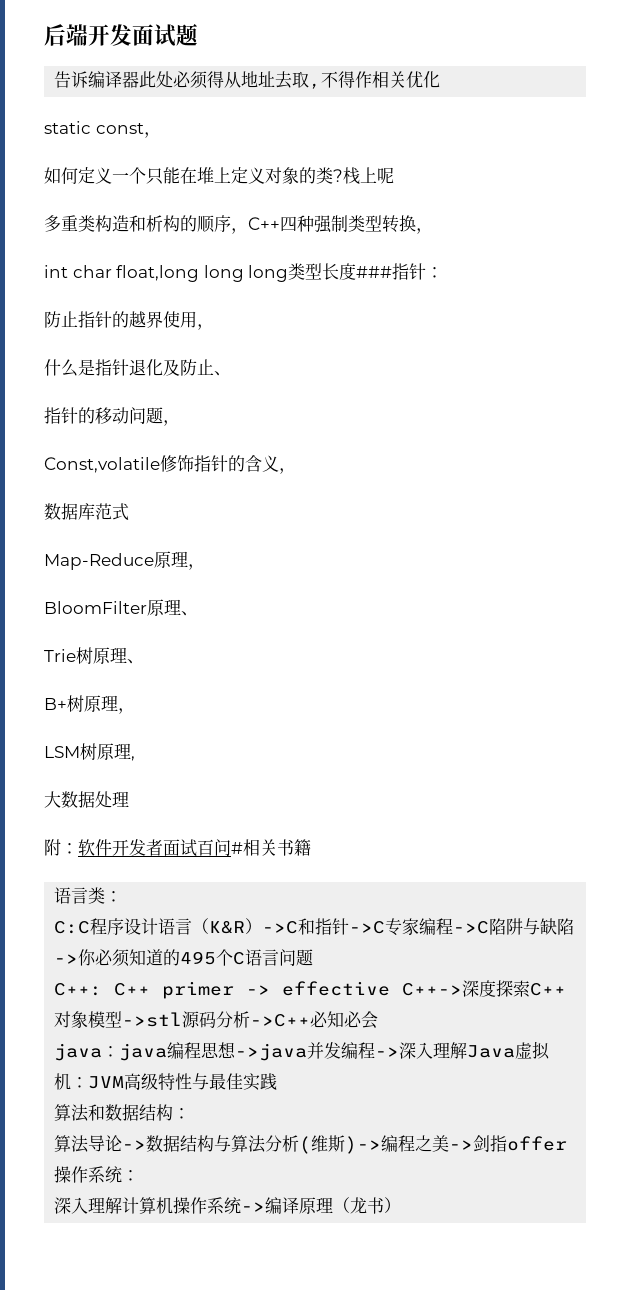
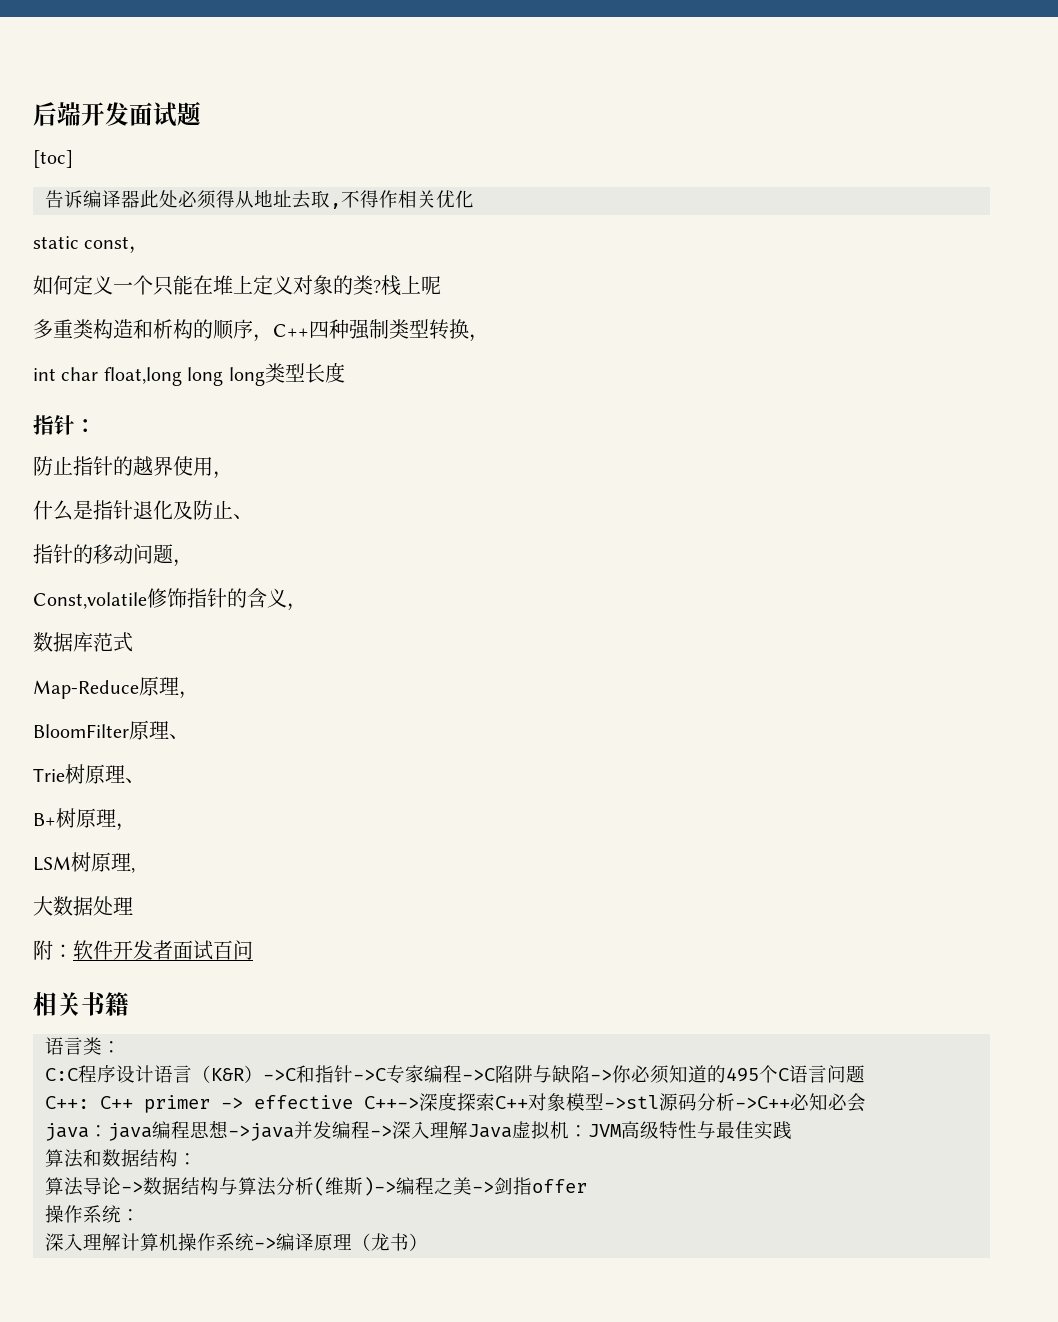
+ [toc]
- int char float,long long long类型长度###指针：
+ int char float,long long long类型长度
+ 指针：
- 附：软件开发者面试百问#相关书籍
+ 附：软件开发者面试百问
+ 相关书籍

